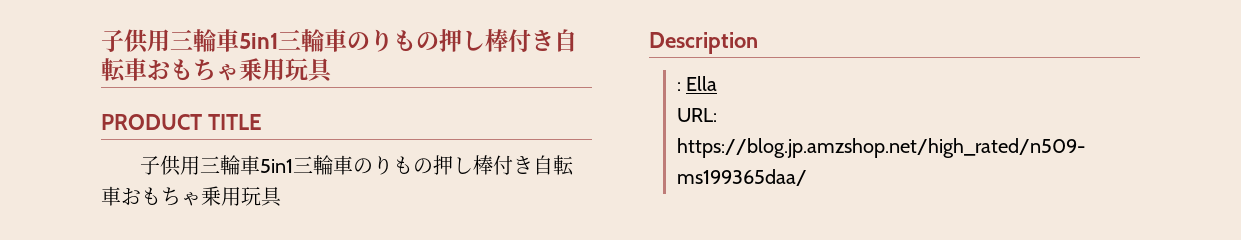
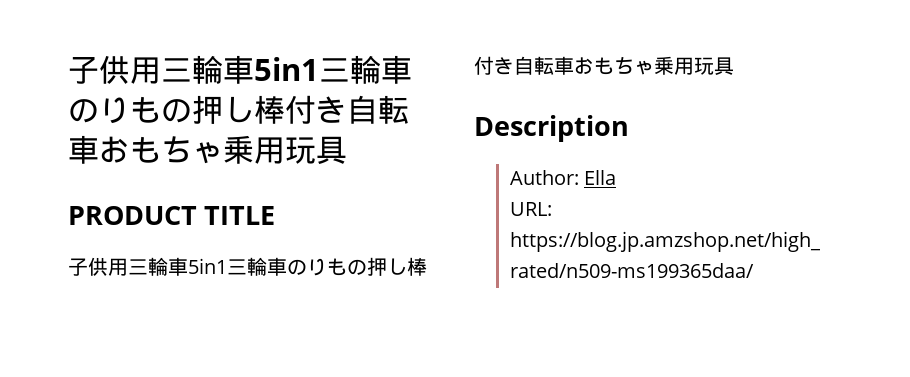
- : Ella
+ Author: Ella

